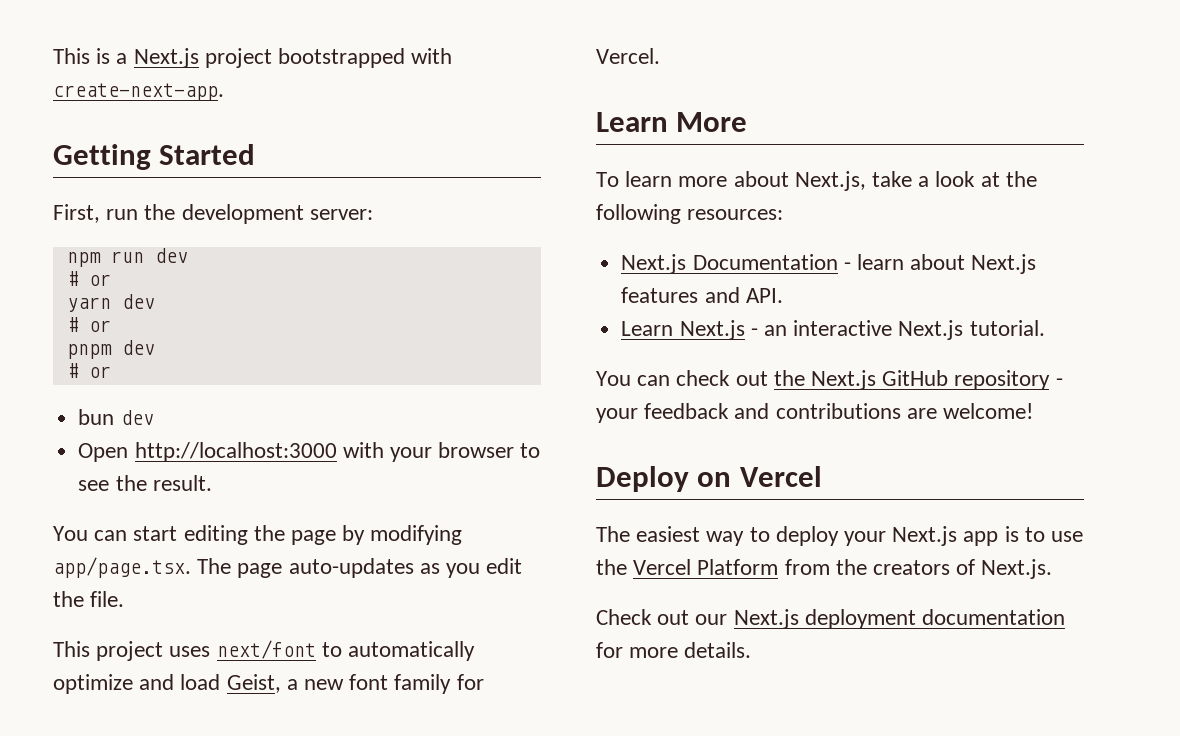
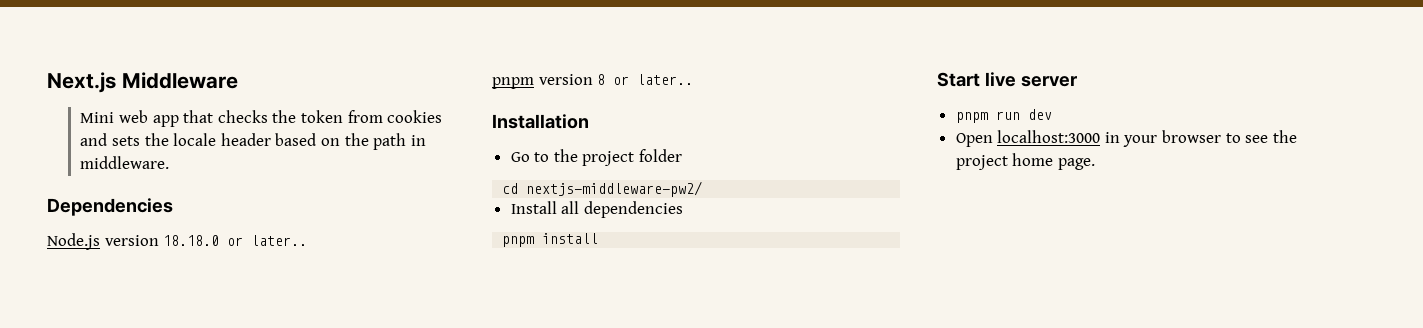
- This is a Next.js project bootstrapped with create-next-app.
- Getting Started
- First, run the development server:
- npm run dev
- # or
- yarn dev
- # or
- pnpm dev
- # or
- bun dev
+ Next.js Middleware
+ Mini web app that checks the token from cookies and sets the locale header based on the path in middleware.
+ Dependencies
+ Node.js version 18.18.0 or later..
+ pnpm version 8 or later..
+ Installation
+ Go to the project folder
+ cd nextjs-middleware-pw2/
+ Install all dependencies
+ pnpm install
+ Start live server
+ pnpm run dev
- Open http://localhost:3000 with your browser to see the result.
- You can start editing the page by modifying app/page.tsx. The page auto-updates as you edit the file.
- This project uses next/font to automatically optimize and load Geist, a new font family for Vercel.
- Learn More
- To learn more about Next.js, take a look at the following resources:
- Next.js Documentation - learn about Next.js features and API.
- Learn Next.js - an interactive Next.js tutorial.
- You can check out the Next.js GitHub repository - your feedback and contributions are welcome!
- Deploy on Vercel
- The easiest way to deploy your Next.js app is to use the Vercel Platform from the creators of Next.js.
- Check out our Next.js deployment documentation for more details.
+ Open localhost:3000 in your browser to see the project home page.

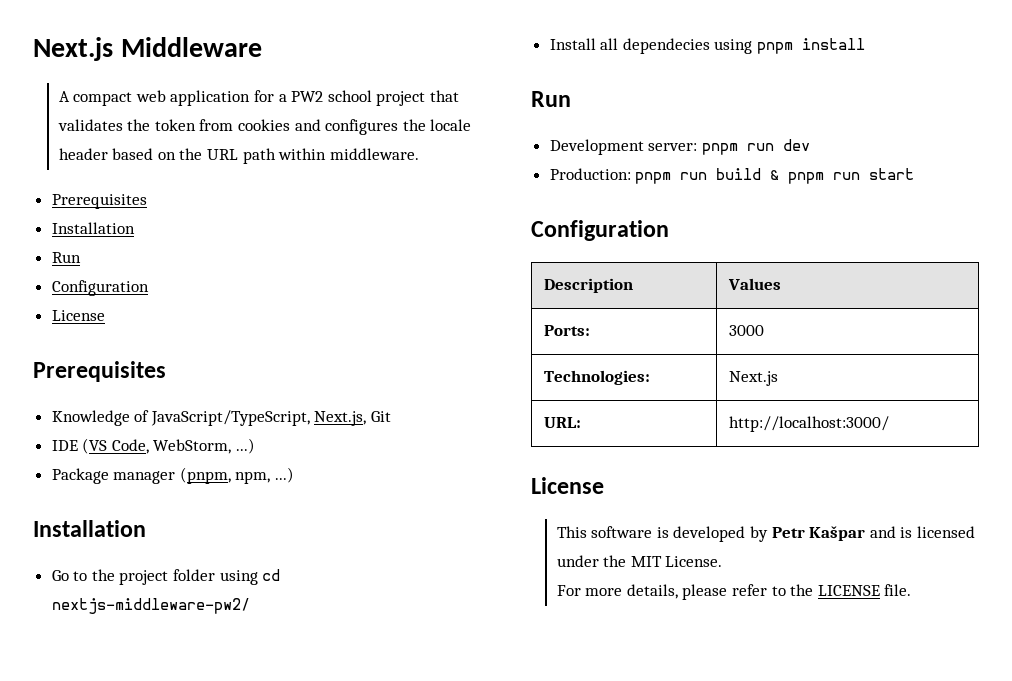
- Mini web app that checks the token from cookies and sets the locale header based on the path in middleware.
- Dependencies
- Node.js version 18.18.0 or later..
- pnpm version 8 or later..
+ A compact web application for a PW2 school project that validates the token from cookies and configures the locale header based on the URL path within middleware.
+ Prerequisites
+ Installation
+ Run
+ Configuration
+ License
+ Prerequisites
+ Knowledge of JavaScript/TypeScript, Next.js, Git
+ IDE (VS Code, WebStorm, ...)
+ Package manager (pnpm, npm, ...)
- Go to the project folder
- cd nextjs-middleware-pw2/
+ Go to the project folder using cd nextjs-middleware-pw2/
- Install all dependencies
- pnpm install
- Start live server
- pnpm run dev
+ Install all dependecies using pnpm install
+ Run
+ Development server: pnpm run dev
- Open localhost:3000 in your browser to see the project home page.
+ Production: pnpm run build & pnpm run start
+ Configuration
+ Description | Values
+ Ports: | 3000
+ Technologies: | Next.js
+ URL: | http://localhost:3000/
+ License
+ This software is developed by Petr Kašpar and is licensed under the MIT License.
+ For more details, please refer to the LICENSE file.

